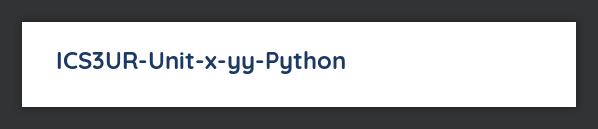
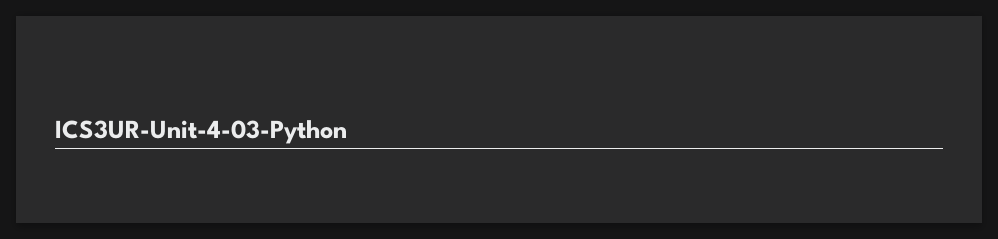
- ICS3UR-Unit-x-yy-Python
+ ICS3UR-Unit-4-03-Python

